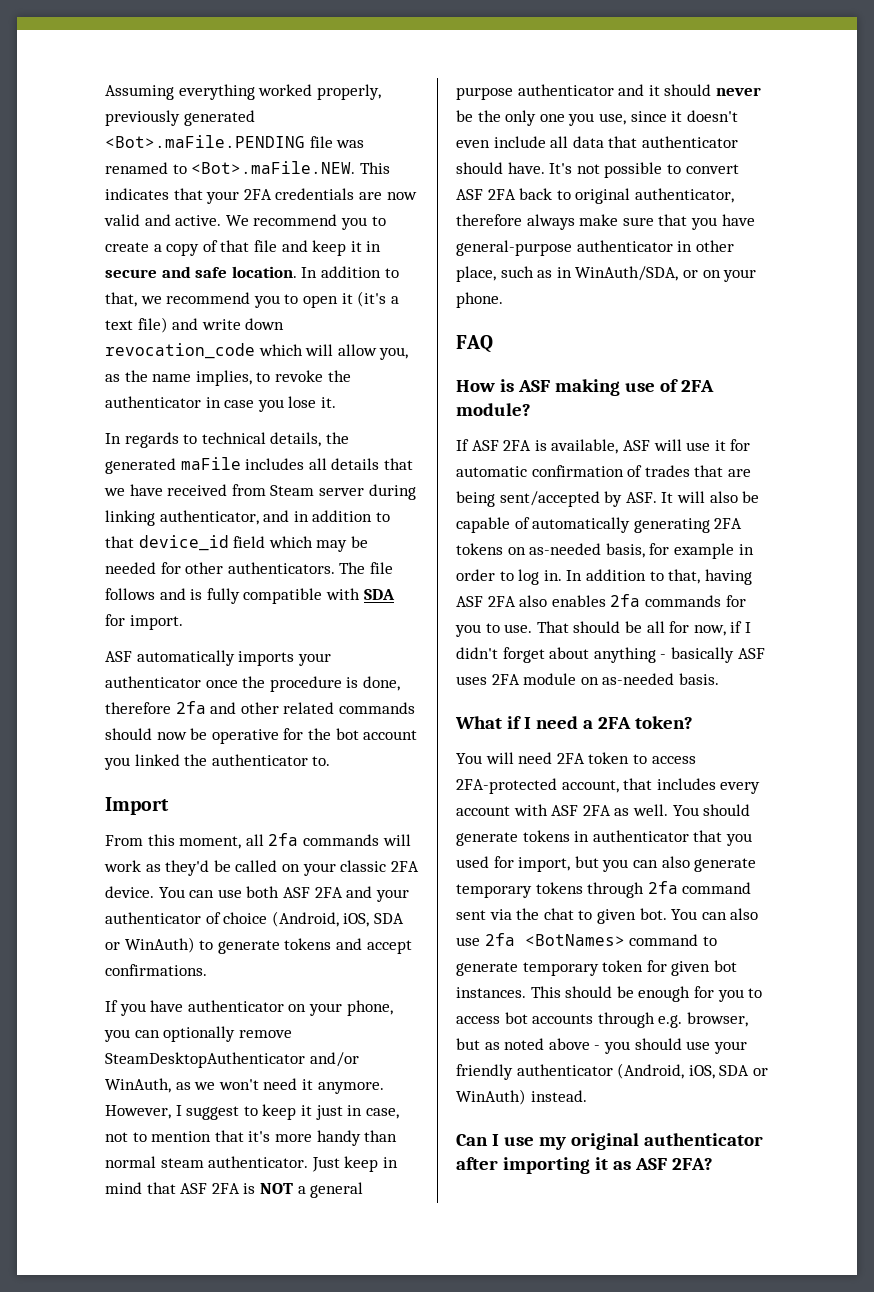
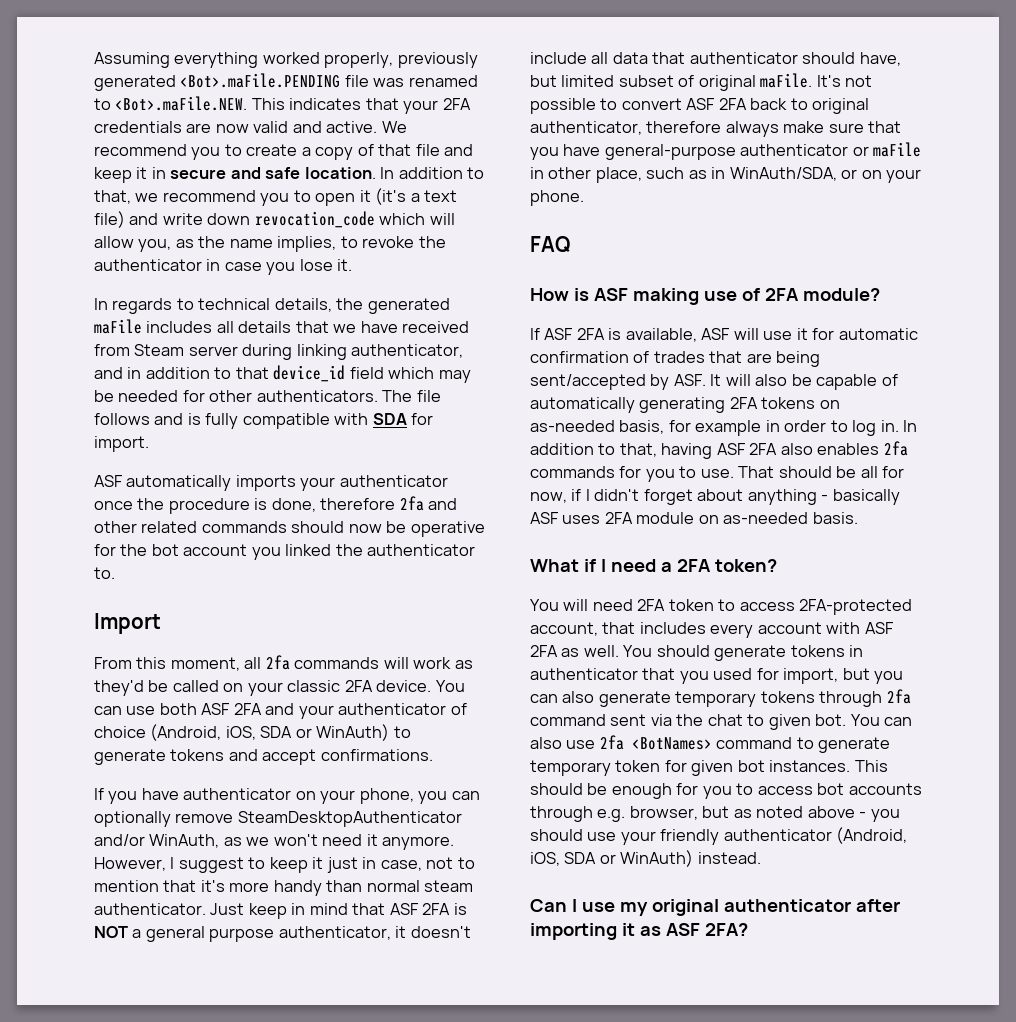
- Just keep in mind that ASF 2FA is NOT a general purpose authenticator and it should never be the only one you use, since it doesn't even include all data that authenticator should have.
+ Just keep in mind that ASF 2FA is NOT a general purpose authenticator, it doesn't include all data that authenticator should have, but limited subset of original maFile.
- It's not possible to convert ASF 2FA back to original authenticator, therefore always make sure that you have general-purpose authenticator in other place, such as in WinAuth/SDA, or on your phone.
+ It's not possible to convert ASF 2FA back to original authenticator, therefore always make sure that you have general-purpose authenticator or maFile in other place, such as in WinAuth/SDA, or on your phone.

